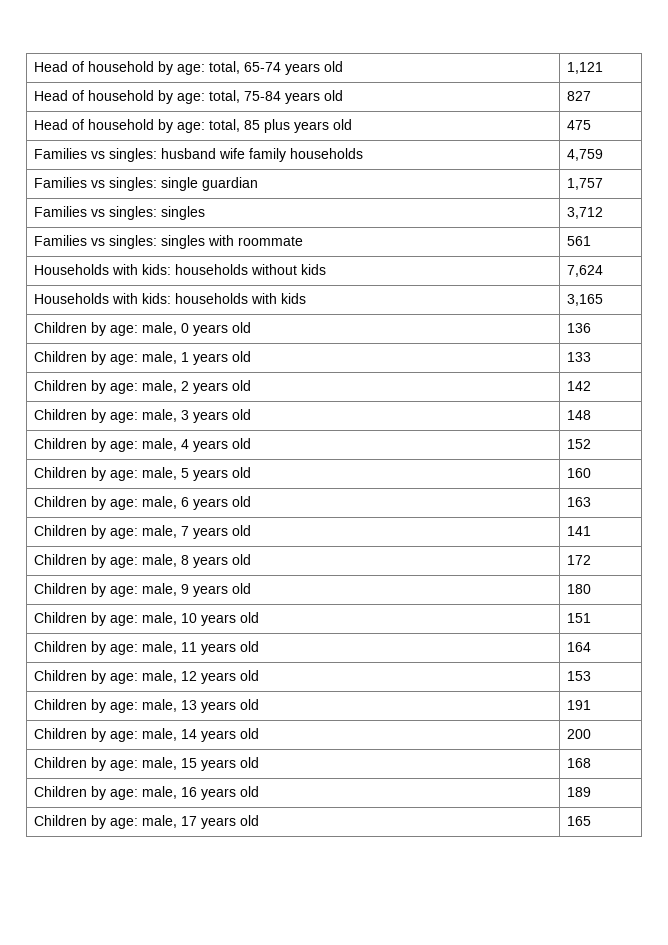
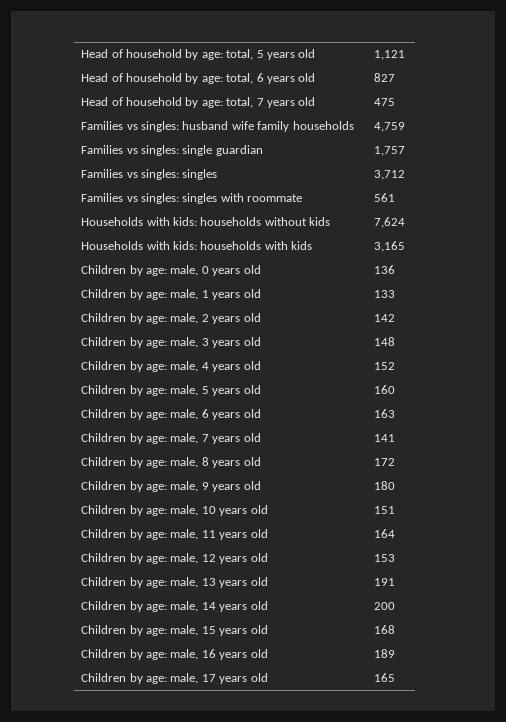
- Head of household by age: total, 65-74 years old | 1,121
+ Head of household by age: total, 5 years old | 1,121
- Head of household by age: total, 75-84 years old | 827
+ Head of household by age: total, 6 years old | 827
- Head of household by age: total, 85 plus years old | 475
+ Head of household by age: total, 7 years old | 475

